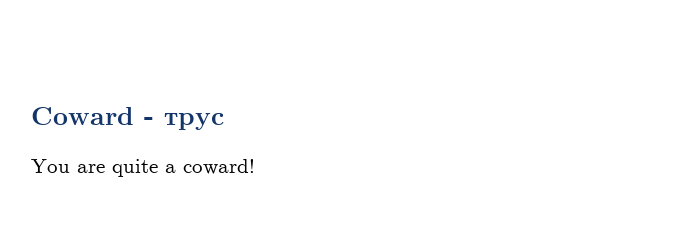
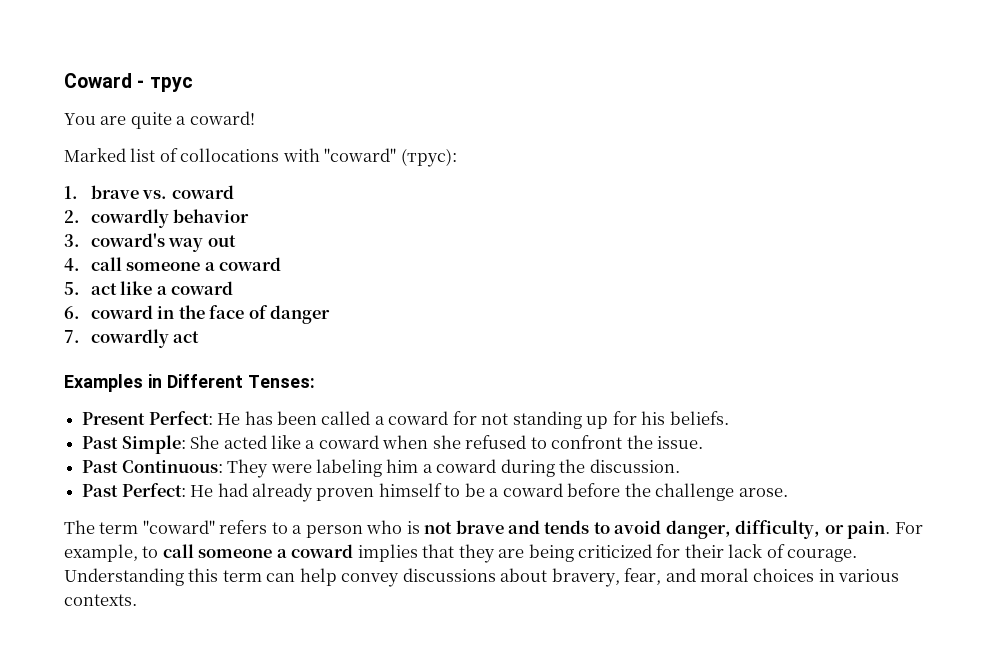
+ Marked list of collocations with "coward" (трус):
+ 1. brave vs. coward
+ 2. cowardly behavior
+ 3. coward's way out
+ 4. call someone a coward
+ 5. act like a coward
+ 6. coward in the face of danger
+ 7. cowardly act
+ Examples in Different Tenses:
+ Present Perfect: He has been called a coward for not standing up for his beliefs.
+ Past Simple: She acted like a coward when she refused to confront the issue.
+ Past Continuous: They were labeling him a coward during the discussion.
+ Past Perfect: He had already proven himself to be a coward before the challenge arose.
+ The term "coward" refers to a person who is not brave and tends to avoid danger, difficulty, or pain. For example, to call someone a coward implies that they are being criticized for their lack of courage. Understanding this term can help convey discussions about bravery, fear, and moral choices in various contexts.

